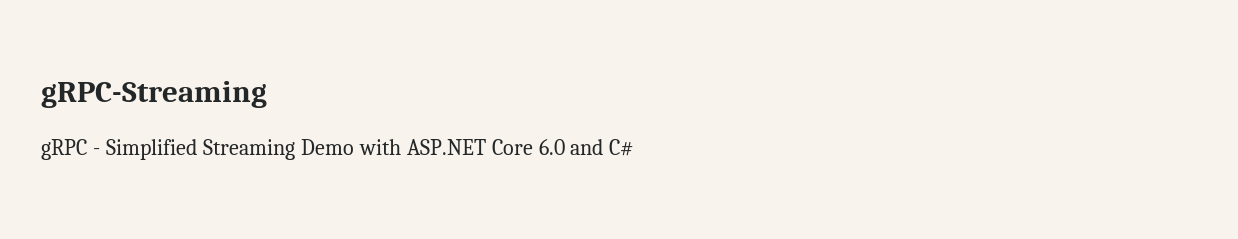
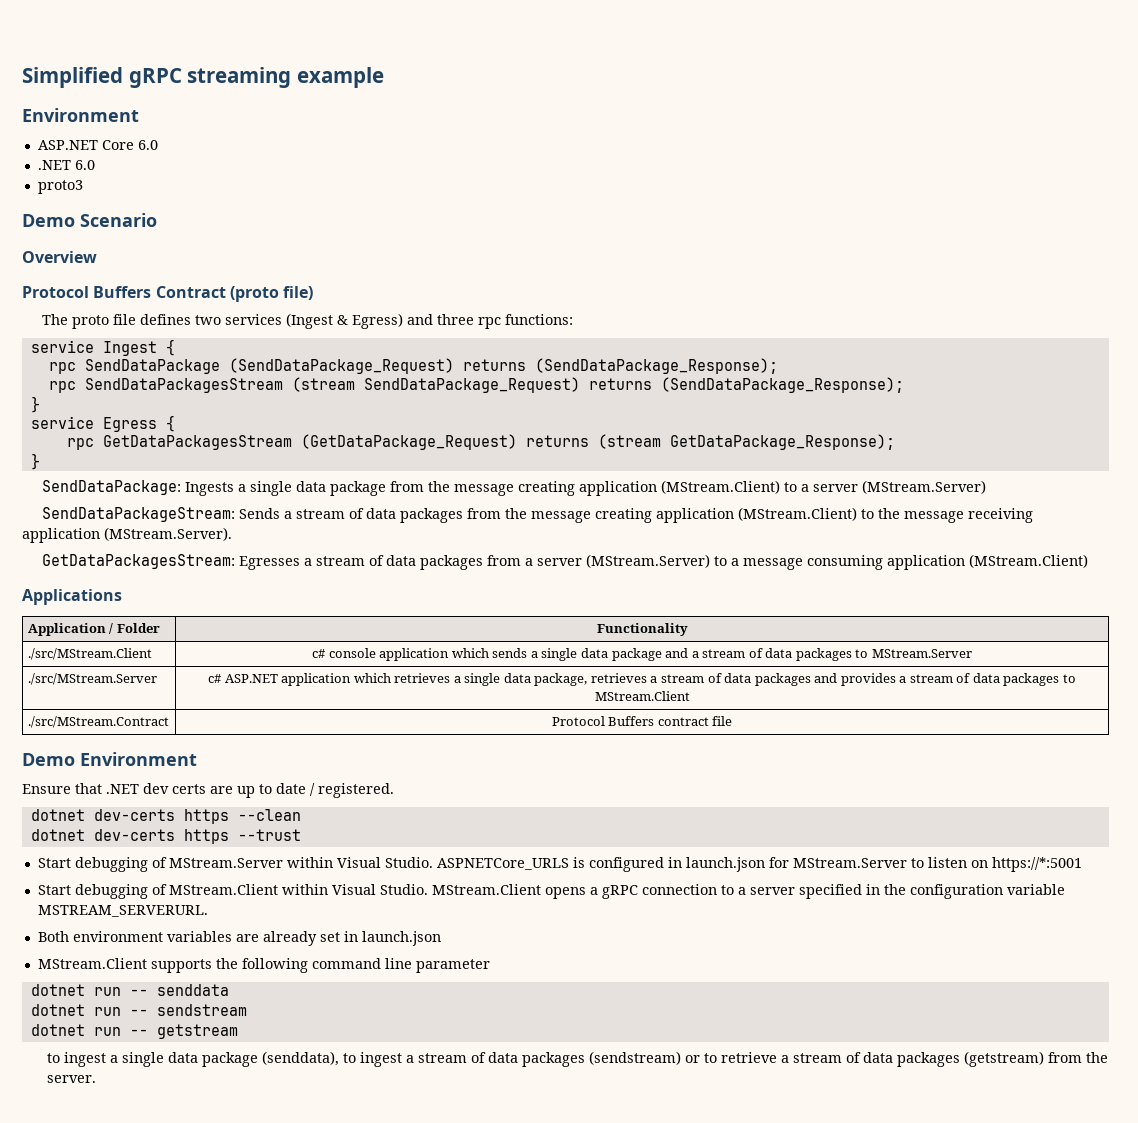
- gRPC-Streaming
- gRPC - Simplified Streaming Demo with ASP.NET Core 6.0 and C#
+ Simplified gRPC streaming example
+ Environment
+ ASP.NET Core 6.0
+ .NET 6.0
+ proto3
+ Demo Scenario
+ Overview
+ Protocol Buffers Contract (proto file)
+ The proto file defines two services (Ingest & Egress) and three rpc functions:
+ service Ingest {
+ rpc SendDataPackage (SendDataPackage_Request) returns (SendDataPackage_Response);
+ rpc SendDataPackagesStream (stream SendDataPackage_Request) returns (SendDataPackage_Response);
+ }
+ service Egress {
+ rpc GetDataPackagesStream (GetDataPackage_Request) returns (stream GetDataPackage_Response);
+ }
+ SendDataPackage: Ingests a single data package from the message creating application (MStream.Client) to a server (MStream.Server)
+ SendDataPackageStream: Sends a stream of data packages from the message creating application (MStream.Client) to the message receiving application (MStream.Server).
+ GetDataPackagesStream: Egresses a stream of data packages from a server (MStream.Server) to a message consuming application (MStream.Client)
+ Applications
+ Application / Folder | Functionality
+ ./src/MStream.Client | c# console application which sends a single data package and a stream of data packages to MStream.Server
+ ./src/MStream.Server | c# ASP.NET application which retrieves a single data package, retrieves a stream of data packages and provides a stream of data packages to MStream.Client
+ ./src/MStream.Contract | Protocol Buffers contract file
+ Demo Environment
+ Ensure that .NET dev certs are up to date / registered.
+ dotnet dev-certs https --clean
+ dotnet dev-certs https --trust
+ Start debugging of MStream.Server within Visual Studio. ASPNETCore_URLS is configured in launch.json for MStream.Server to listen on https://*:5001
+ Start debugging of MStream.Client within Visual Studio. MStream.Client opens a gRPC connection to a server specified in the configuration variable MSTREAM_SERVERURL.
+ Both environment variables are already set in launch.json
+ MStream.Client supports the following command line parameter
+ dotnet run -- senddata
+ dotnet run -- sendstream
+ dotnet run -- getstream
+ to ingest a single data package (senddata), to ingest a stream of data packages (sendstream) or to retrieve a stream of data packages (getstream) from the server.

